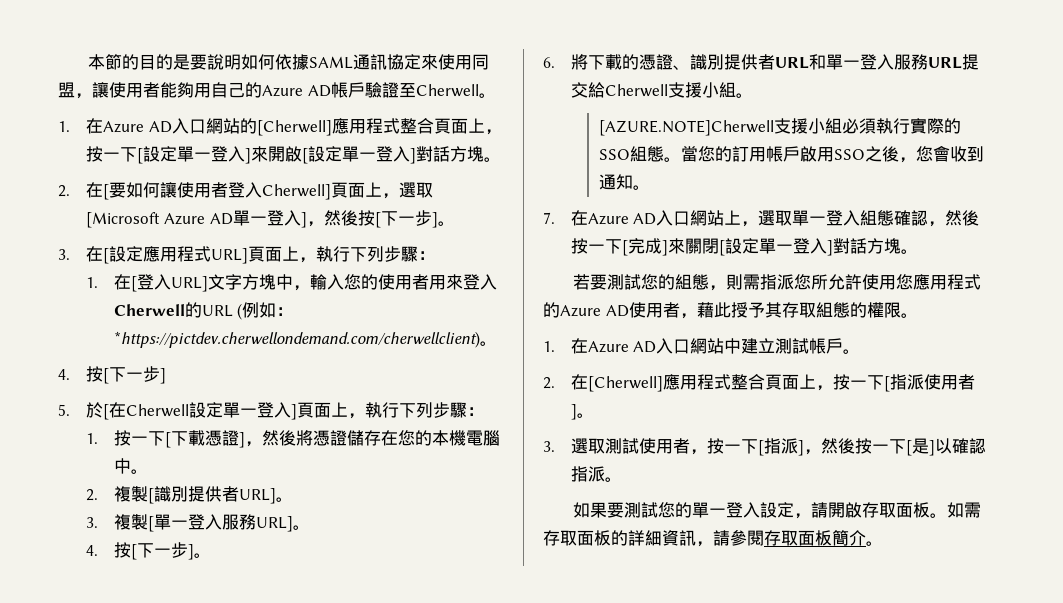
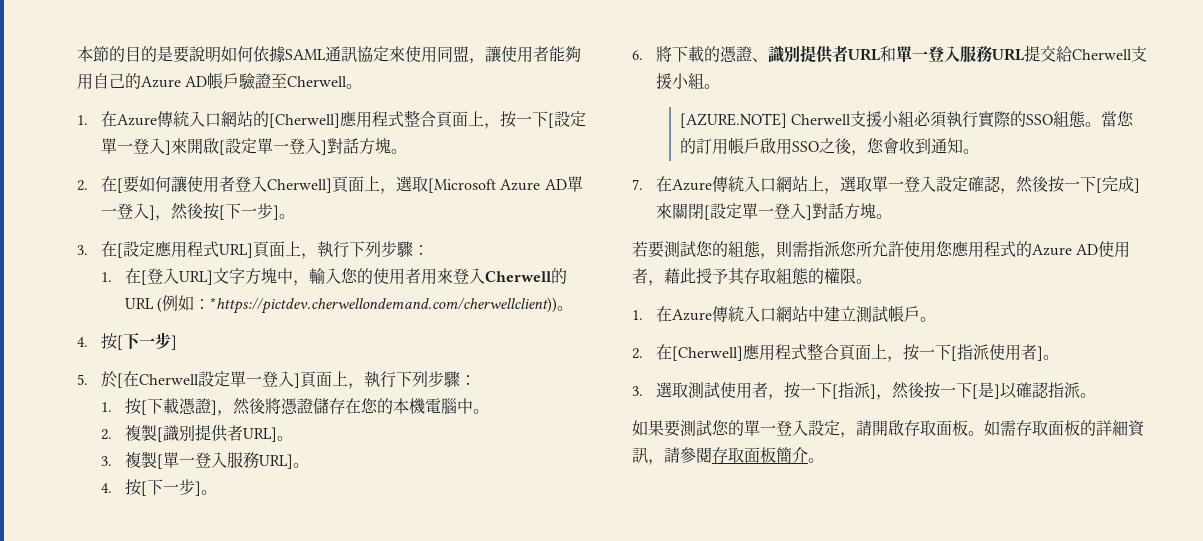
- 1.在Azure AD入口網站的[Cherwell]應用程式整合頁面上，按一下[設定單一登入]來開啟[設定單一登入]對話方塊。
+ 1.在Azure傳統入口網站的[Cherwell]應用程式整合頁面上，按一下[設定單一登入]來開啟[設定單一登入]對話方塊。
- 1.在[登入URL]文字方塊中，輸入您的使用者用來登入Cherwell的URL (例如：*https://pictdev.cherwellondemand.com/cherwellclient)。
+ 1.在[登入URL]文字方塊中，輸入您的使用者用來登入Cherwell的URL (例如：*https://pictdev.cherwellondemand.com/cherwellclient))。
- 1.按一下[下載憑證]，然後將憑證儲存在您的本機電腦中。
+ 1.按[下載憑證]，然後將憑證儲存在您的本機電腦中。
- [AZURE.NOTE]Cherwell支援小組必須執行實際的SSO組態。
+ [AZURE.NOTE] Cherwell支援小組必須執行實際的SSO組態。
- 7.在Azure AD入口網站上，選取單一登入組態確認，然後按一下[完成]來關閉[設定單一登入]對話方塊。
+ 7.在Azure傳統入口網站上，選取單一登入設定確認，然後按一下[完成]來關閉[設定單一登入]對話方塊。
- 1.在Azure AD入口網站中建立測試帳戶。
+ 1.在Azure傳統入口網站中建立測試帳戶。

